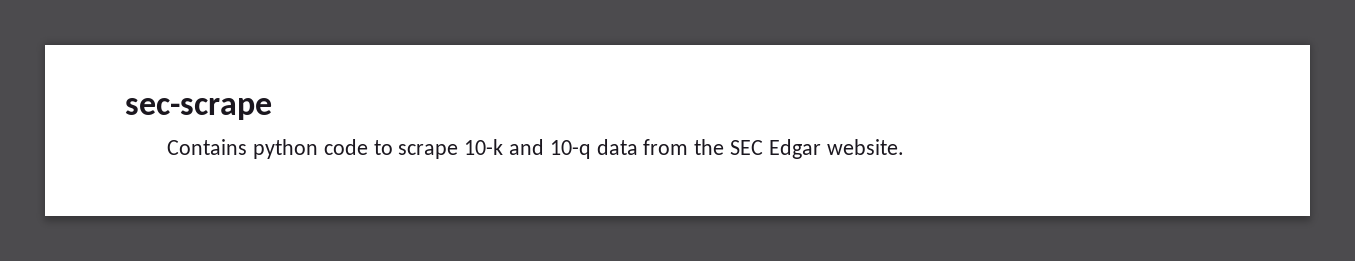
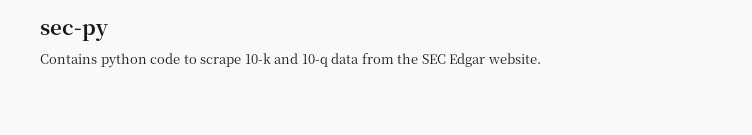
- sec-scrape
+ sec-py

